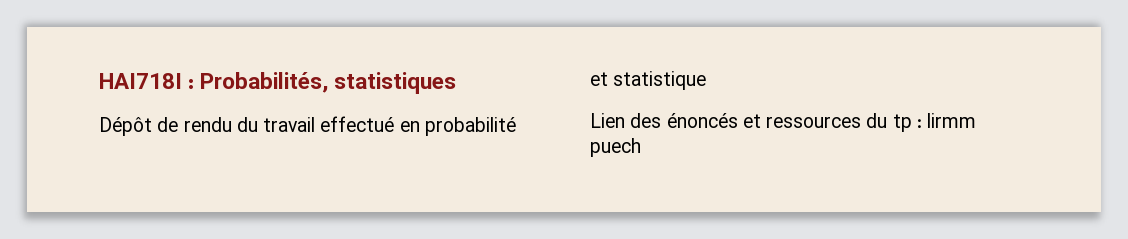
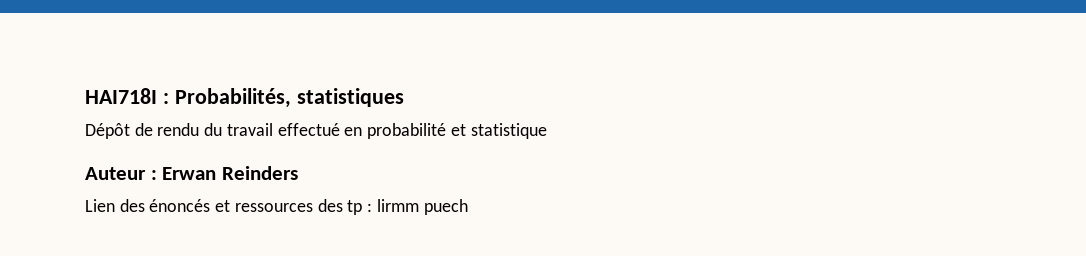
+ Auteur : Erwan Reinders
- Lien des énoncés et ressources du tp : lirmm puech
+ Lien des énoncés et ressources des tp : lirmm puech

